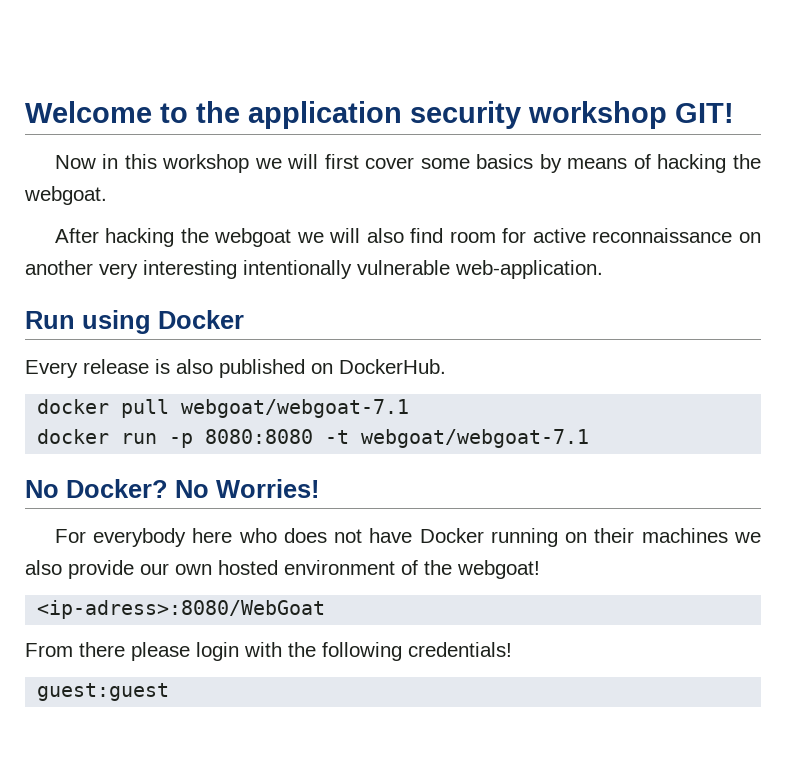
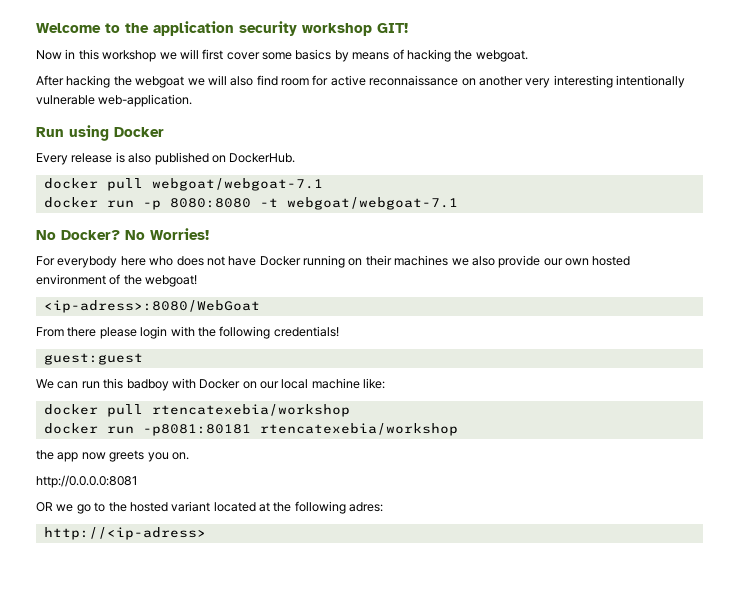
+ We can run this badboy with Docker on our local machine like:
+ docker pull rtencatexebia/workshop
+ docker run -p8081:80181 rtencatexebia/workshop
+ the app now greets you on.
+ http://0.0.0.0:8081
+ OR we go to the hosted variant located at the following adres:
+ http://<ip-adress>

